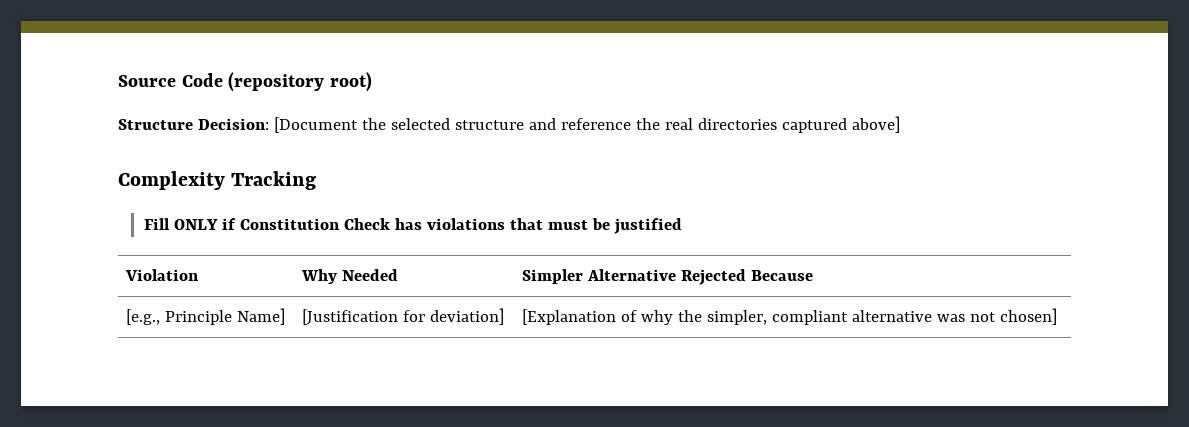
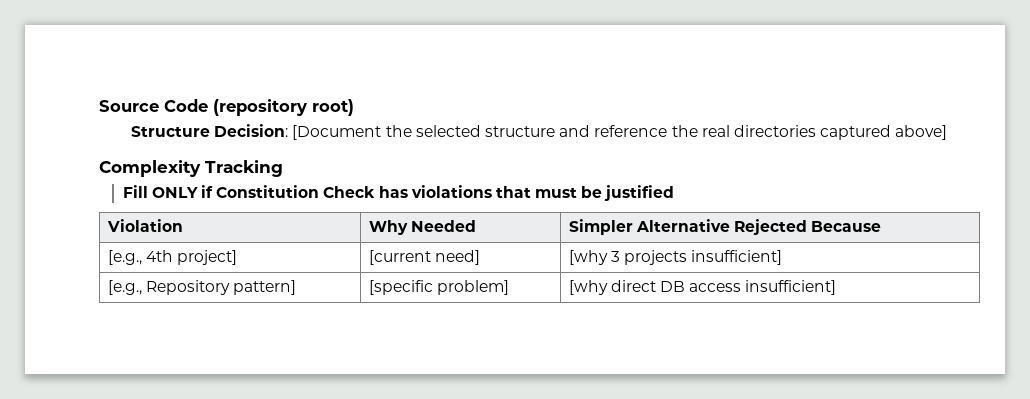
- [e.g., Principle Name] | [Justification for deviation] | [Explanation of why the simpler, compliant alternative was not chosen]
+ [e.g., 4th project] | [current need] | [why 3 projects insufficient]
+ [e.g., Repository pattern] | [specific problem] | [why direct DB access insufficient]

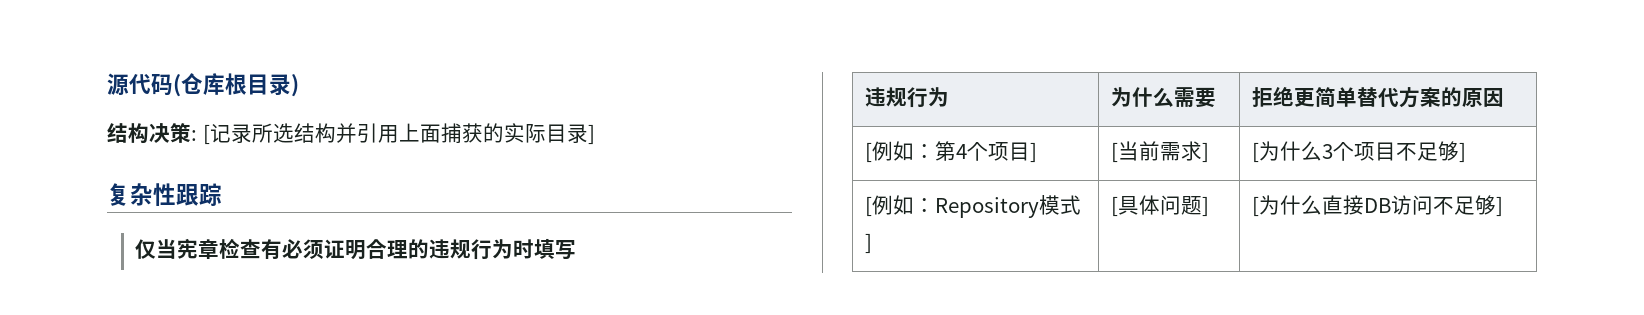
- Source Code (repository root)
- Structure Decision: [Document the selected structure and reference the real directories captured above]
- Complexity Tracking
- Fill ONLY if Constitution Check has violations that must be justified
- Violation | Why Needed | Simpler Alternative Rejected Because
- [e.g., 4th project] | [current need] | [why 3 projects insufficient]
- [e.g., Repository pattern] | [specific problem] | [why direct DB access insufficient]
+ 源代码(仓库根目录)
+ 结构决策: [记录所选结构并引用上面捕获的实际目录]
+ 复杂性跟踪
+ 仅当宪章检查有必须证明合理的违规行为时填写
+ 违规行为 | 为什么需要 | 拒绝更简单替代方案的原因
+ [例如：第4个项目] | [当前需求] | [为什么3个项目不足够]
+ [例如：Repository模式] | [具体问题] | [为什么直接DB访问不足够]

